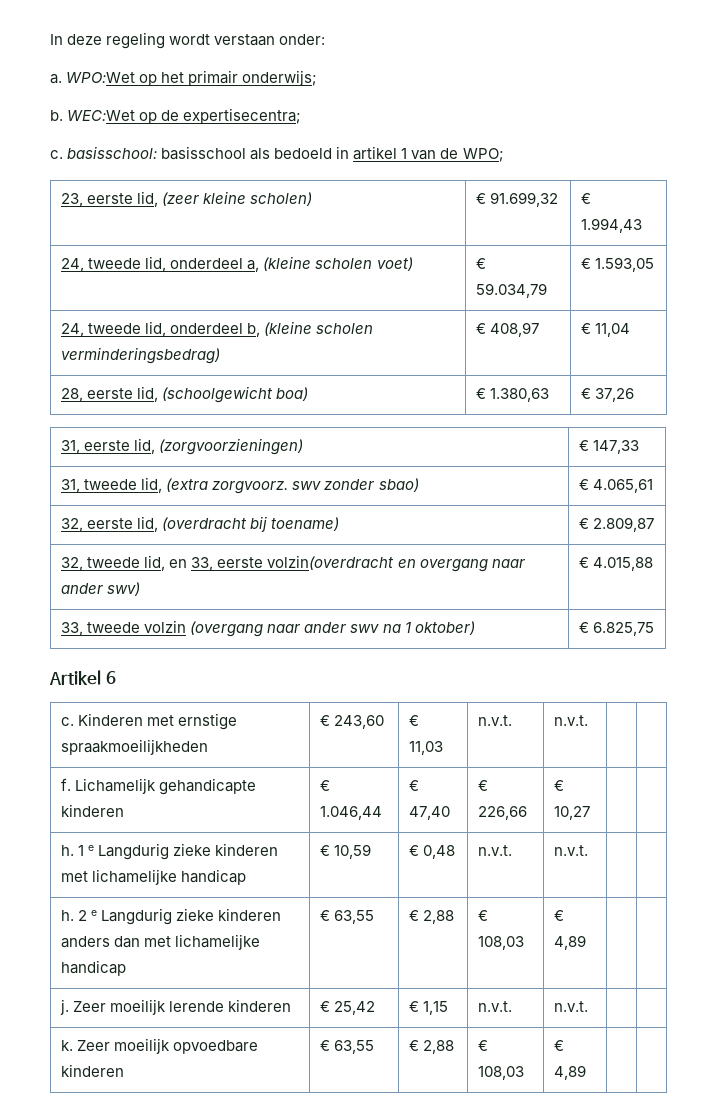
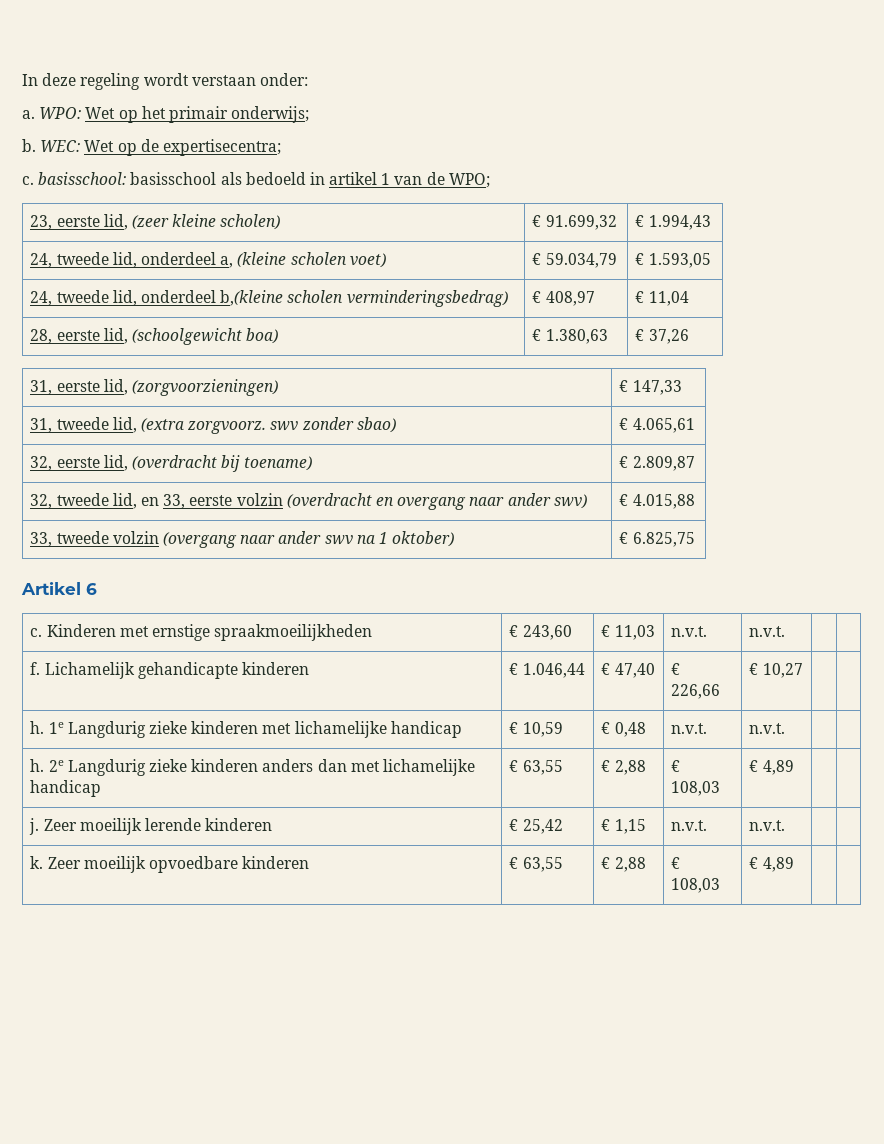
- WPO:Wet op het primair onderwijs;
+ WPO: Wet op het primair onderwijs;
- WEC:Wet op de expertisecentra;
+ WEC: Wet op de expertisecentra;
- 24, tweede lid, onderdeel b, (kleine scholen verminderingsbedrag) | € 408,97 | € 11,04
+ 24, tweede lid, onderdeel b,(kleine scholen verminderingsbedrag) | € 408,97 | € 11,04
- 32, tweede lid, en 33, eerste volzin(overdracht en overgang naar ander swv) | € 4.015,88
+ 32, tweede lid, en 33, eerste volzin (overdracht en overgang naar ander swv) | € 4.015,88
- h. 1 e Langdurig zieke kinderen met lichamelijke handicap | € 10,59 | € 0,48 | n.v.t. | n.v.t. | |
+ h. 1e Langdurig zieke kinderen met lichamelijke handicap | € 10,59 | € 0,48 | n.v.t. | n.v.t. | |
- h. 2 e Langdurig zieke kinderen anders dan met lichamelijke handicap | € 63,55 | € 2,88 | € 108,03 | € 4,89 | |
+ h. 2e Langdurig zieke kinderen anders dan met lichamelijke handicap | € 63,55 | € 2,88 | € 108,03 | € 4,89 | |

